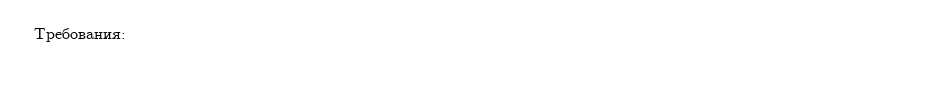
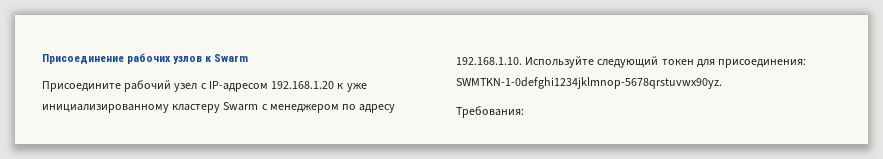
+ Присоединение рабочих узлов к Swarm
+ Присоедините рабочий узел с IP-адресом 192.168.1.20 к уже инициализированному кластеру Swarm с менеджером по адресу 192.168.1.10. Используйте следующий токен для присоединения: SWMTKN-1-0defghi1234jklmnop-5678qrstuvwx90yz.

